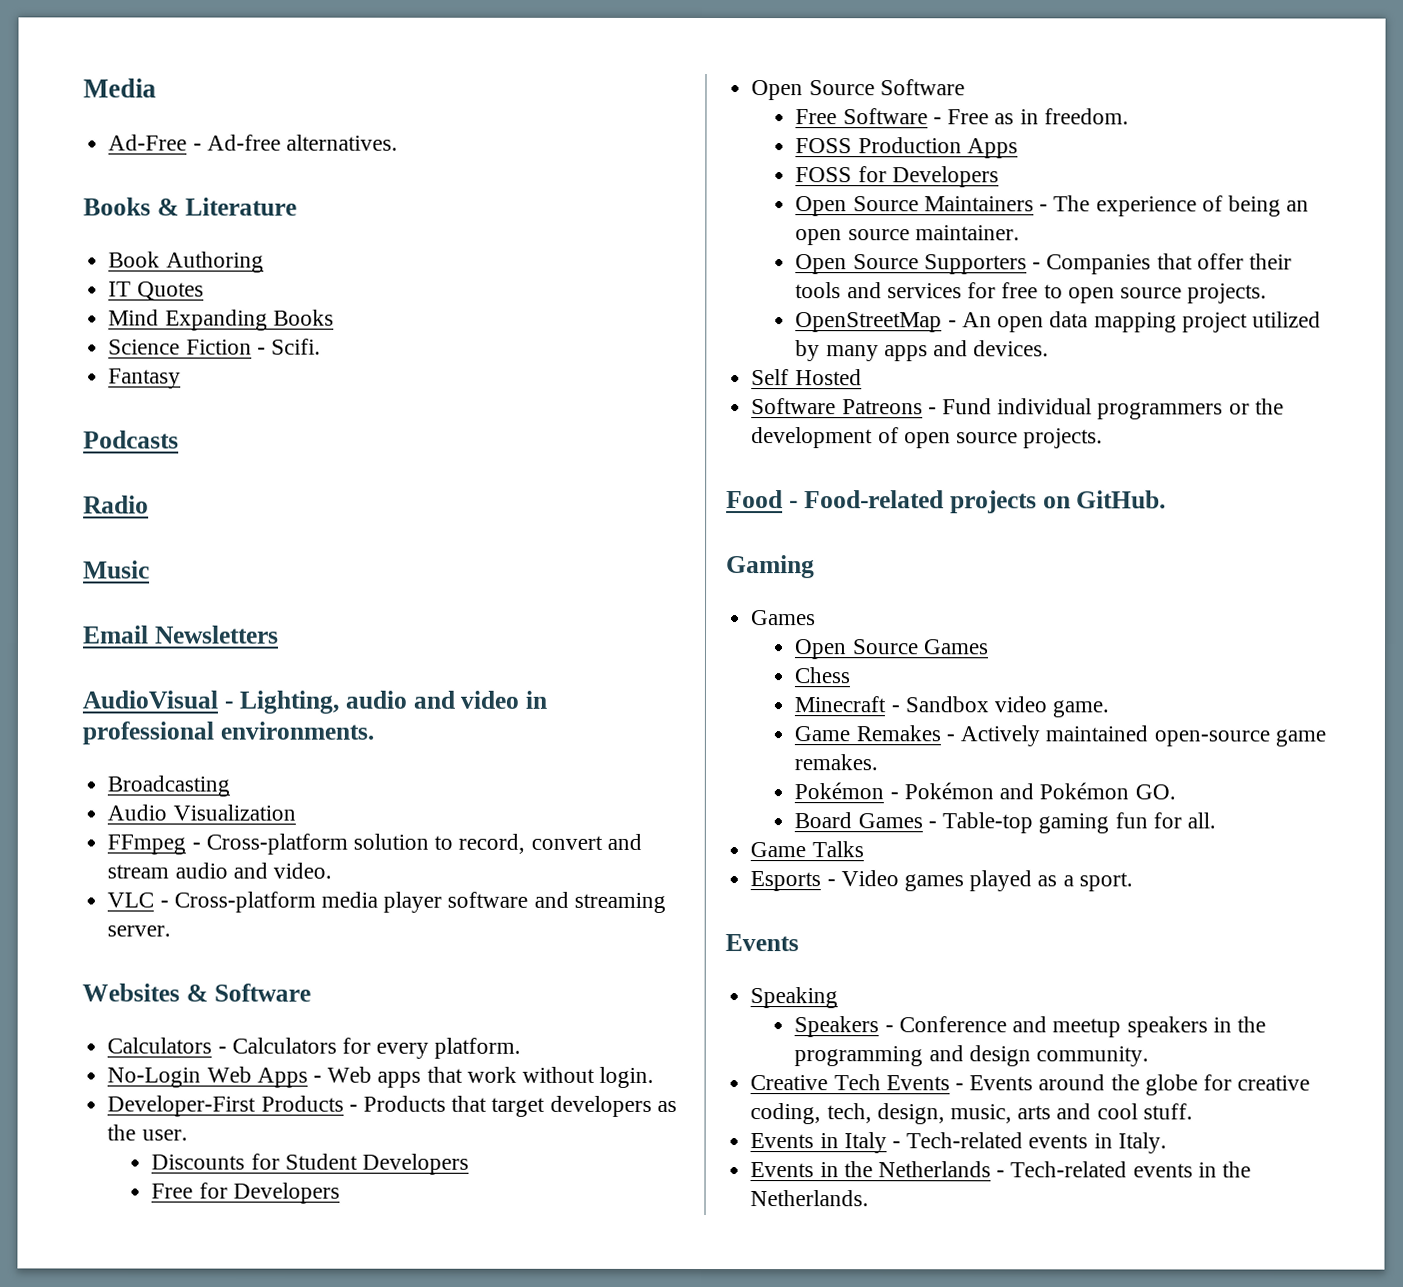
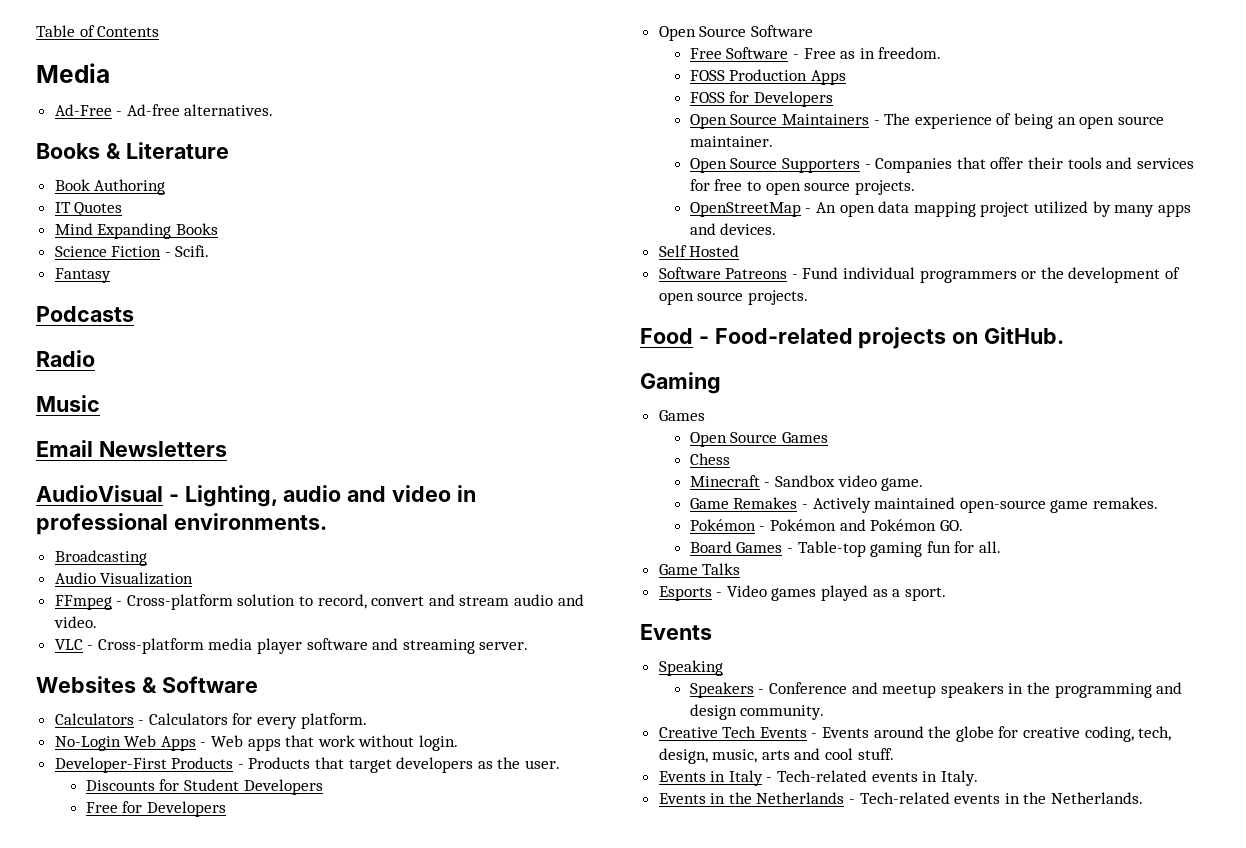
+ Table of Contents

